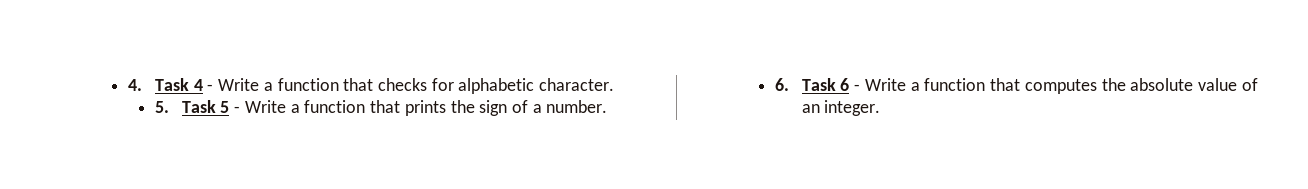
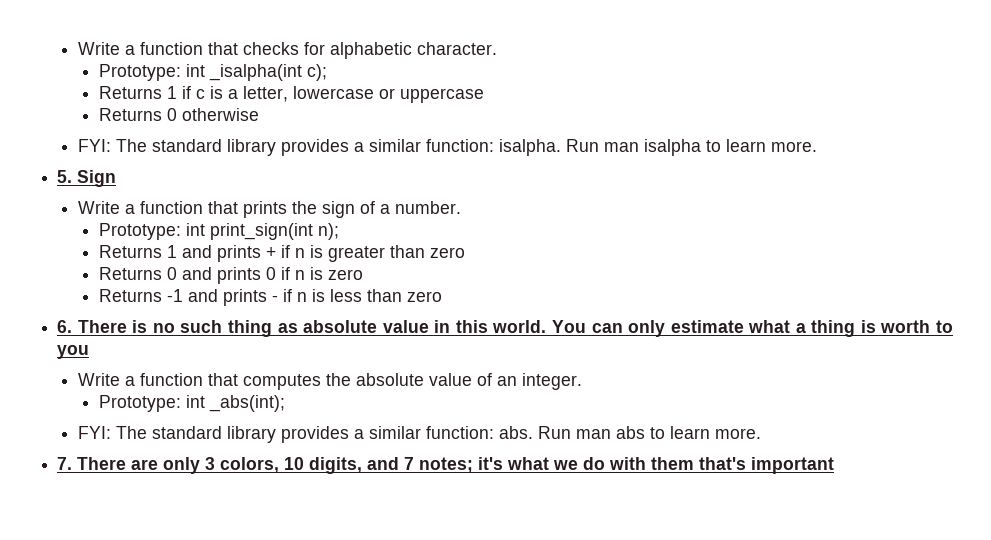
- 4. Task 4 - Write a function that checks for alphabetic character.
+ Write a function that checks for alphabetic character.
- 5. Task 5 - Write a function that prints the sign of a number.
+ Prototype: int _isalpha(int c);
+ Returns 1 if c is a letter, lowercase or uppercase
+ Returns 0 otherwise
+ FYI: The standard library provides a similar function: isalpha. Run man isalpha to learn more.
+ 5. Sign
+ Write a function that prints the sign of a number.
- 6. Task 6 - Write a function that computes the absolute value of an integer.
+ Prototype: int print_sign(int n);
+ Returns 1 and prints + if n is greater than zero
+ Returns 0 and prints 0 if n is zero
+ Returns -1 and prints - if n is less than zero
+ 6. There is no such thing as absolute value in this world. You can only estimate what a thing is worth to you
+ Write a function that computes the absolute value of an integer.
+ Prototype: int _abs(int);
+ FYI: The standard library provides a similar function: abs. Run man abs to learn more.
+ 7. There are only 3 colors, 10 digits, and 7 notes; it's what we do with them that's important

